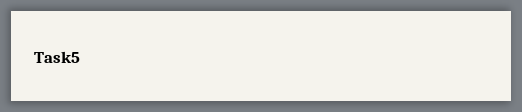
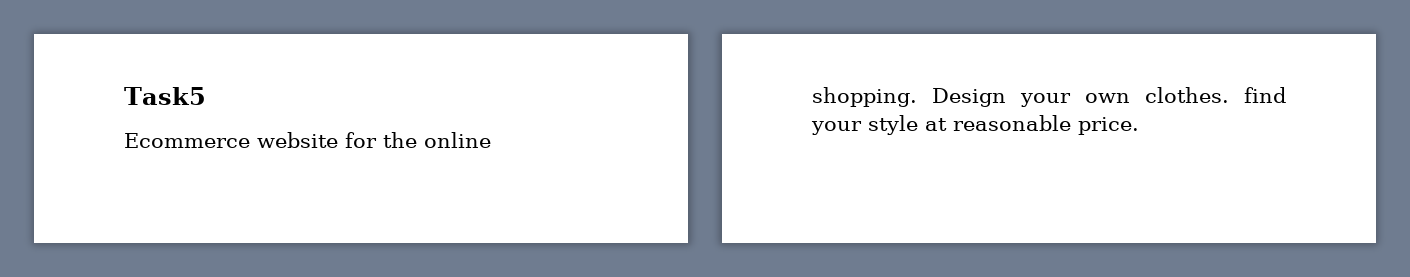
+ Ecommerce website for the online shopping. Design your own clothes. find your style at reasonable price.

